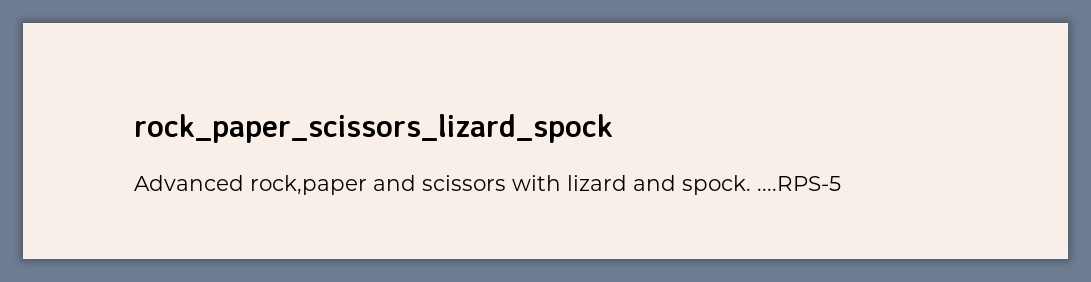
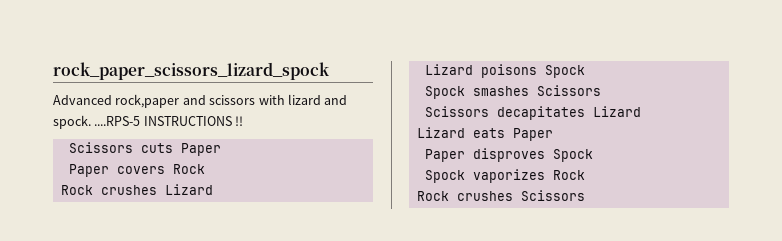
- Advanced rock,paper and scissors with lizard and spock. ....RPS-5
+ Advanced rock,paper and scissors with lizard and spock. ....RPS-5 INSTRUCTIONS !!
+ Scissors cuts Paper
+ Paper covers Rock
+ Rock crushes Lizard
+ Lizard poisons Spock
+ Spock smashes Scissors
+ Scissors decapitates Lizard
+ Lizard eats Paper
+ Paper disproves Spock
+ Spock vaporizes Rock
+ Rock crushes Scissors

